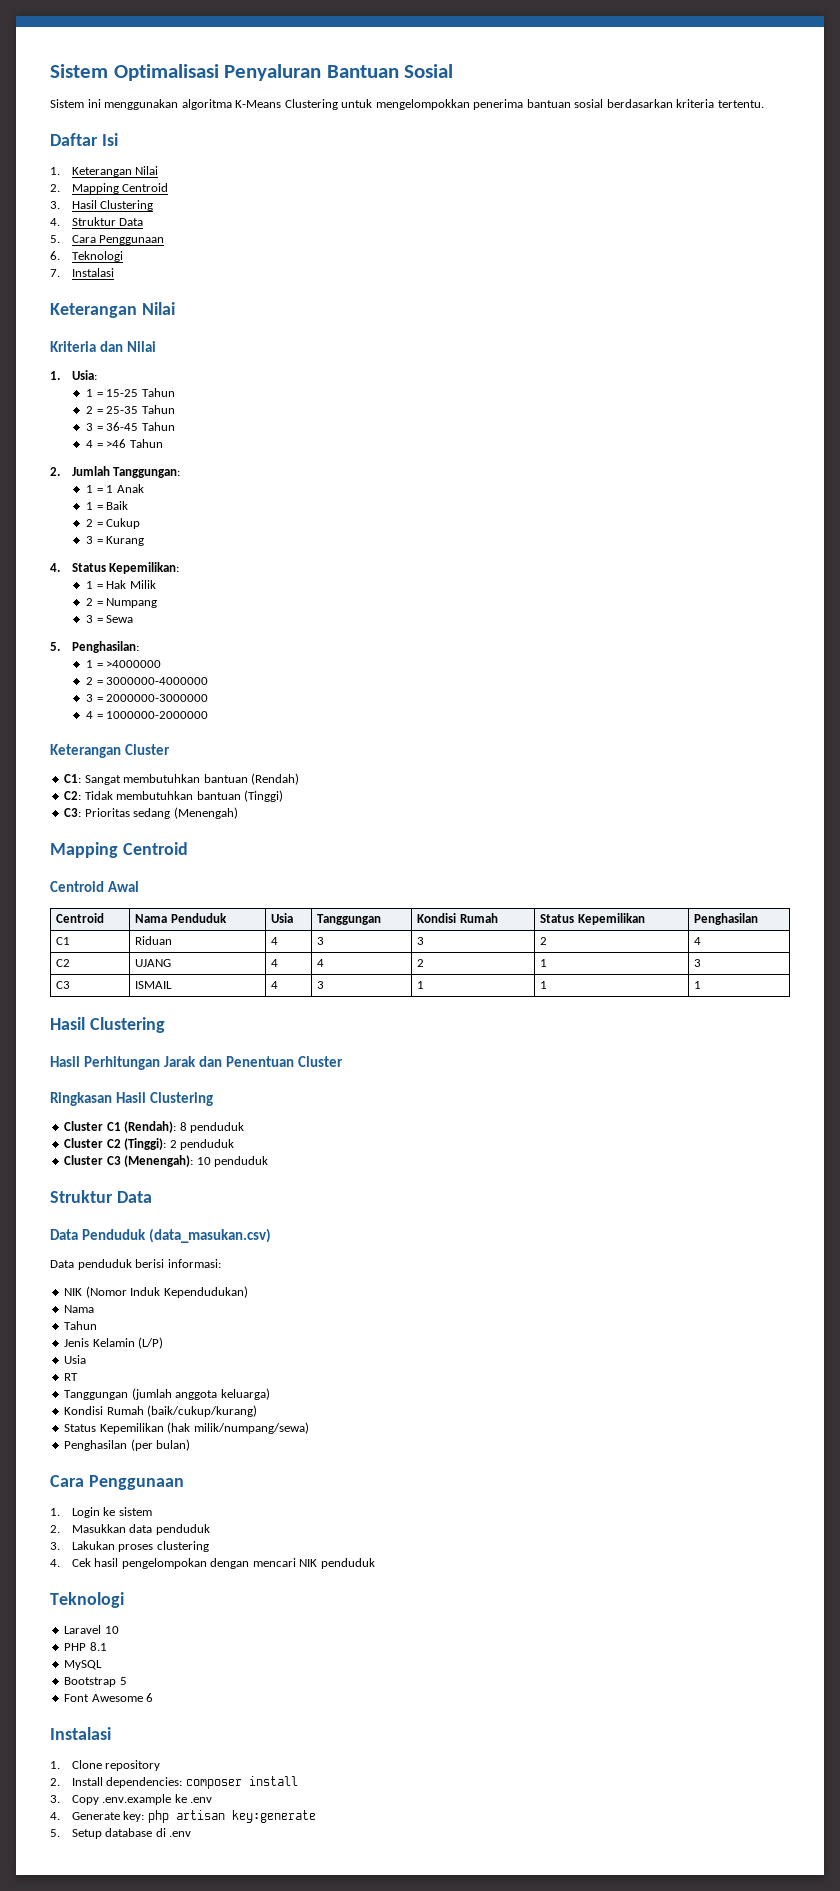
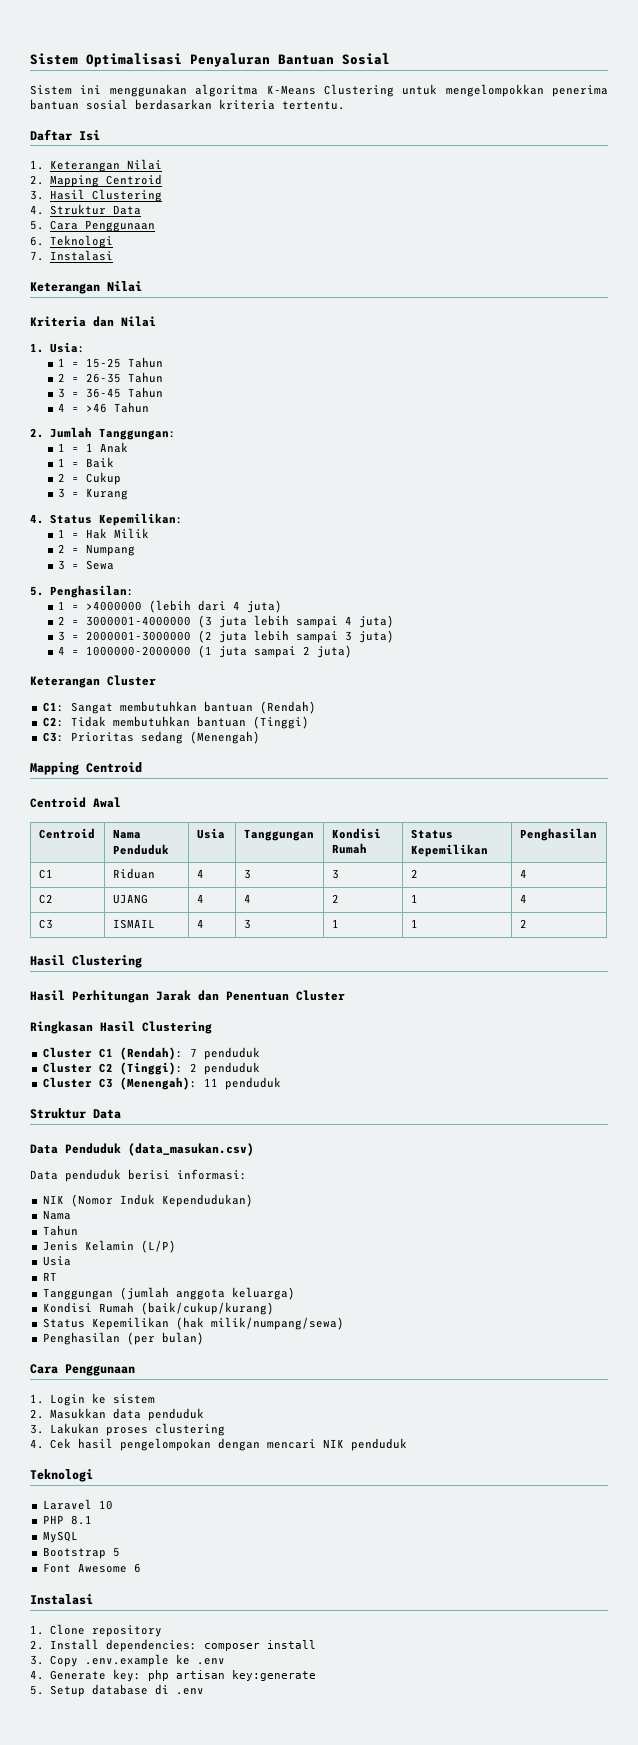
- 2 = 25-35 Tahun
+ 2 = 26-35 Tahun
- 1 = >4000000
- 2 = 3000000-4000000
- 3 = 2000000-3000000
- 4 = 1000000-2000000
+ 1 = >4000000 (lebih dari 4 juta)
+ 2 = 3000001-4000000 (3 juta lebih sampai 4 juta)
+ 3 = 2000001-3000000 (2 juta lebih sampai 3 juta)
+ 4 = 1000000-2000000 (1 juta sampai 2 juta)
- C2 | UJANG | 4 | 4 | 2 | 1 | 3
+ C2 | UJANG | 4 | 4 | 2 | 1 | 4
- C3 | ISMAIL | 4 | 3 | 1 | 1 | 1
+ C3 | ISMAIL | 4 | 3 | 1 | 1 | 2
- Cluster C1 (Rendah): 8 penduduk
+ Cluster C1 (Rendah): 7 penduduk
- Cluster C3 (Menengah): 10 penduduk
+ Cluster C3 (Menengah): 11 penduduk

